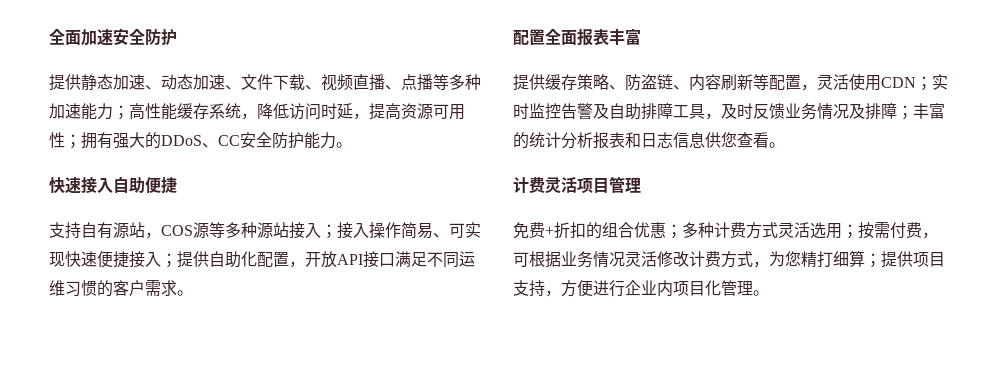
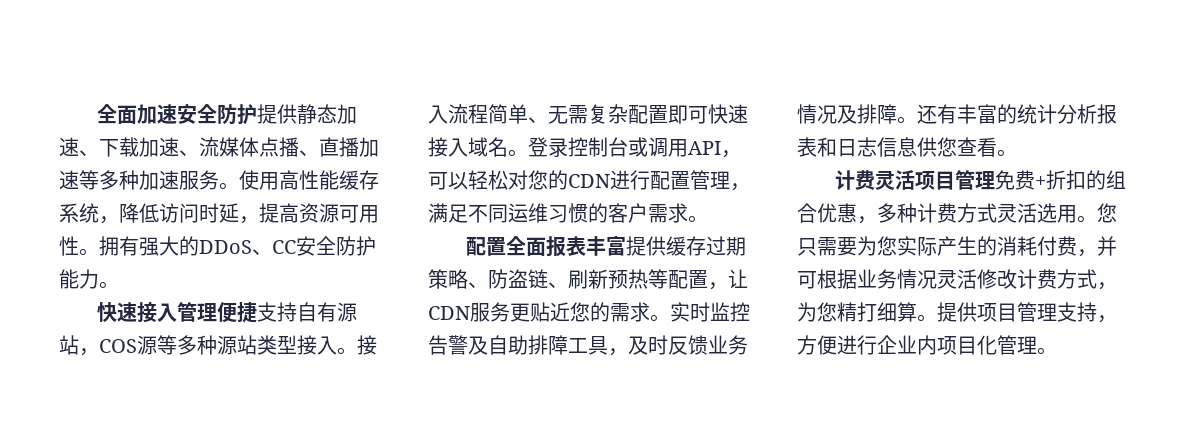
- 全面加速安全防护
- 提供静态加速、动态加速、文件下载、视频直播、点播等多种加速能力；高性能缓存系统，降低访问时延，提高资源可用性；拥有强大的DDoS、CC安全防护能力。
+ 全面加速安全防护提供静态加速、下载加速、流媒体点播、直播加速等多种加速服务。使用高性能缓存系统，降低访问时延，提高资源可用性。拥有强大的DDoS、CC安全防护能力。
- 快速接入自助便捷
- 支持自有源站，COS源等多种源站接入；接入操作简易、可实现快速便捷接入；提供自助化配置，开放API接口满足不同运维习惯的客户需求。
+ 快速接入管理便捷支持自有源站，COS源等多种源站类型接入。接入流程简单、无需复杂配置即可快速接入域名。登录控制台或调用API，可以轻松对您的CDN进行配置管理，满足不同运维习惯的客户需求。
- 配置全面报表丰富
- 提供缓存策略、防盗链、内容刷新等配置，灵活使用CDN；实时监控告警及自助排障工具，及时反馈业务情况及排障；丰富的统计分析报表和日志信息供您查看。
+ 配置全面报表丰富提供缓存过期策略、防盗链、刷新预热等配置，让CDN服务更贴近您的需求。实时监控告警及自助排障工具，及时反馈业务情况及排障。还有丰富的统计分析报表和日志信息供您查看。
- 计费灵活项目管理
- 免费+折扣的组合优惠；多种计费方式灵活选用；按需付费，可根据业务情况灵活修改计费方式，为您精打细算；提供项目支持，方便进行企业内项目化管理。
+ 计费灵活项目管理免费+折扣的组合优惠，多种计费方式灵活选用。您只需要为您实际产生的消耗付费，并可根据业务情况灵活修改计费方式，为您精打细算。提供项目管理支持，方便进行企业内项目化管理。

